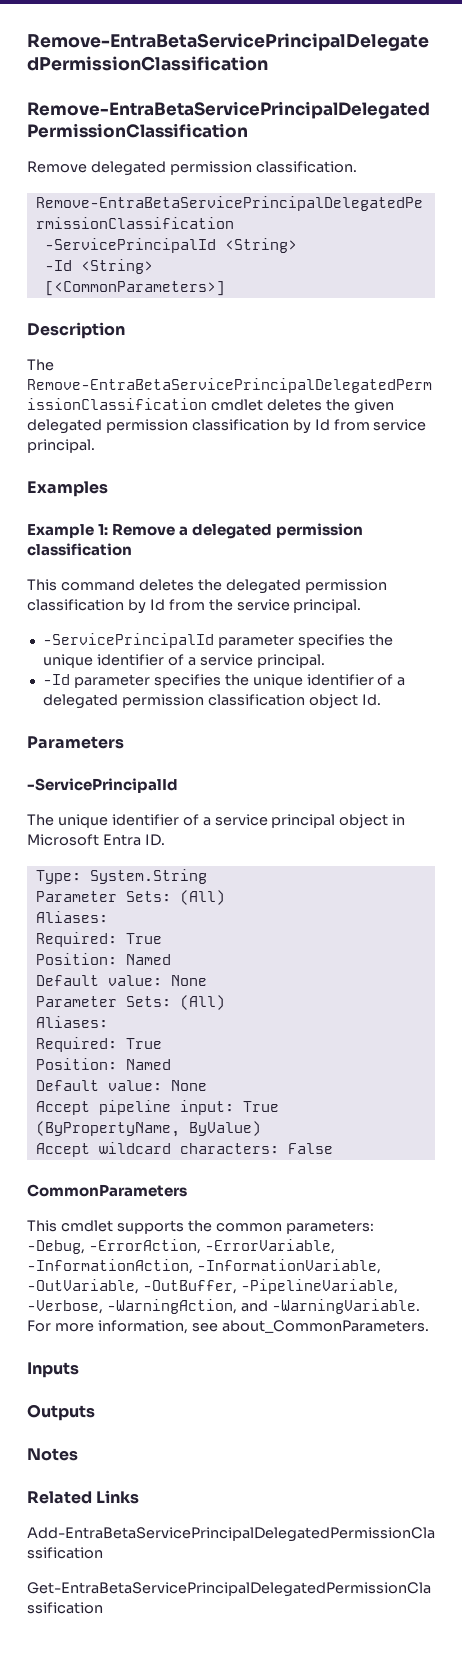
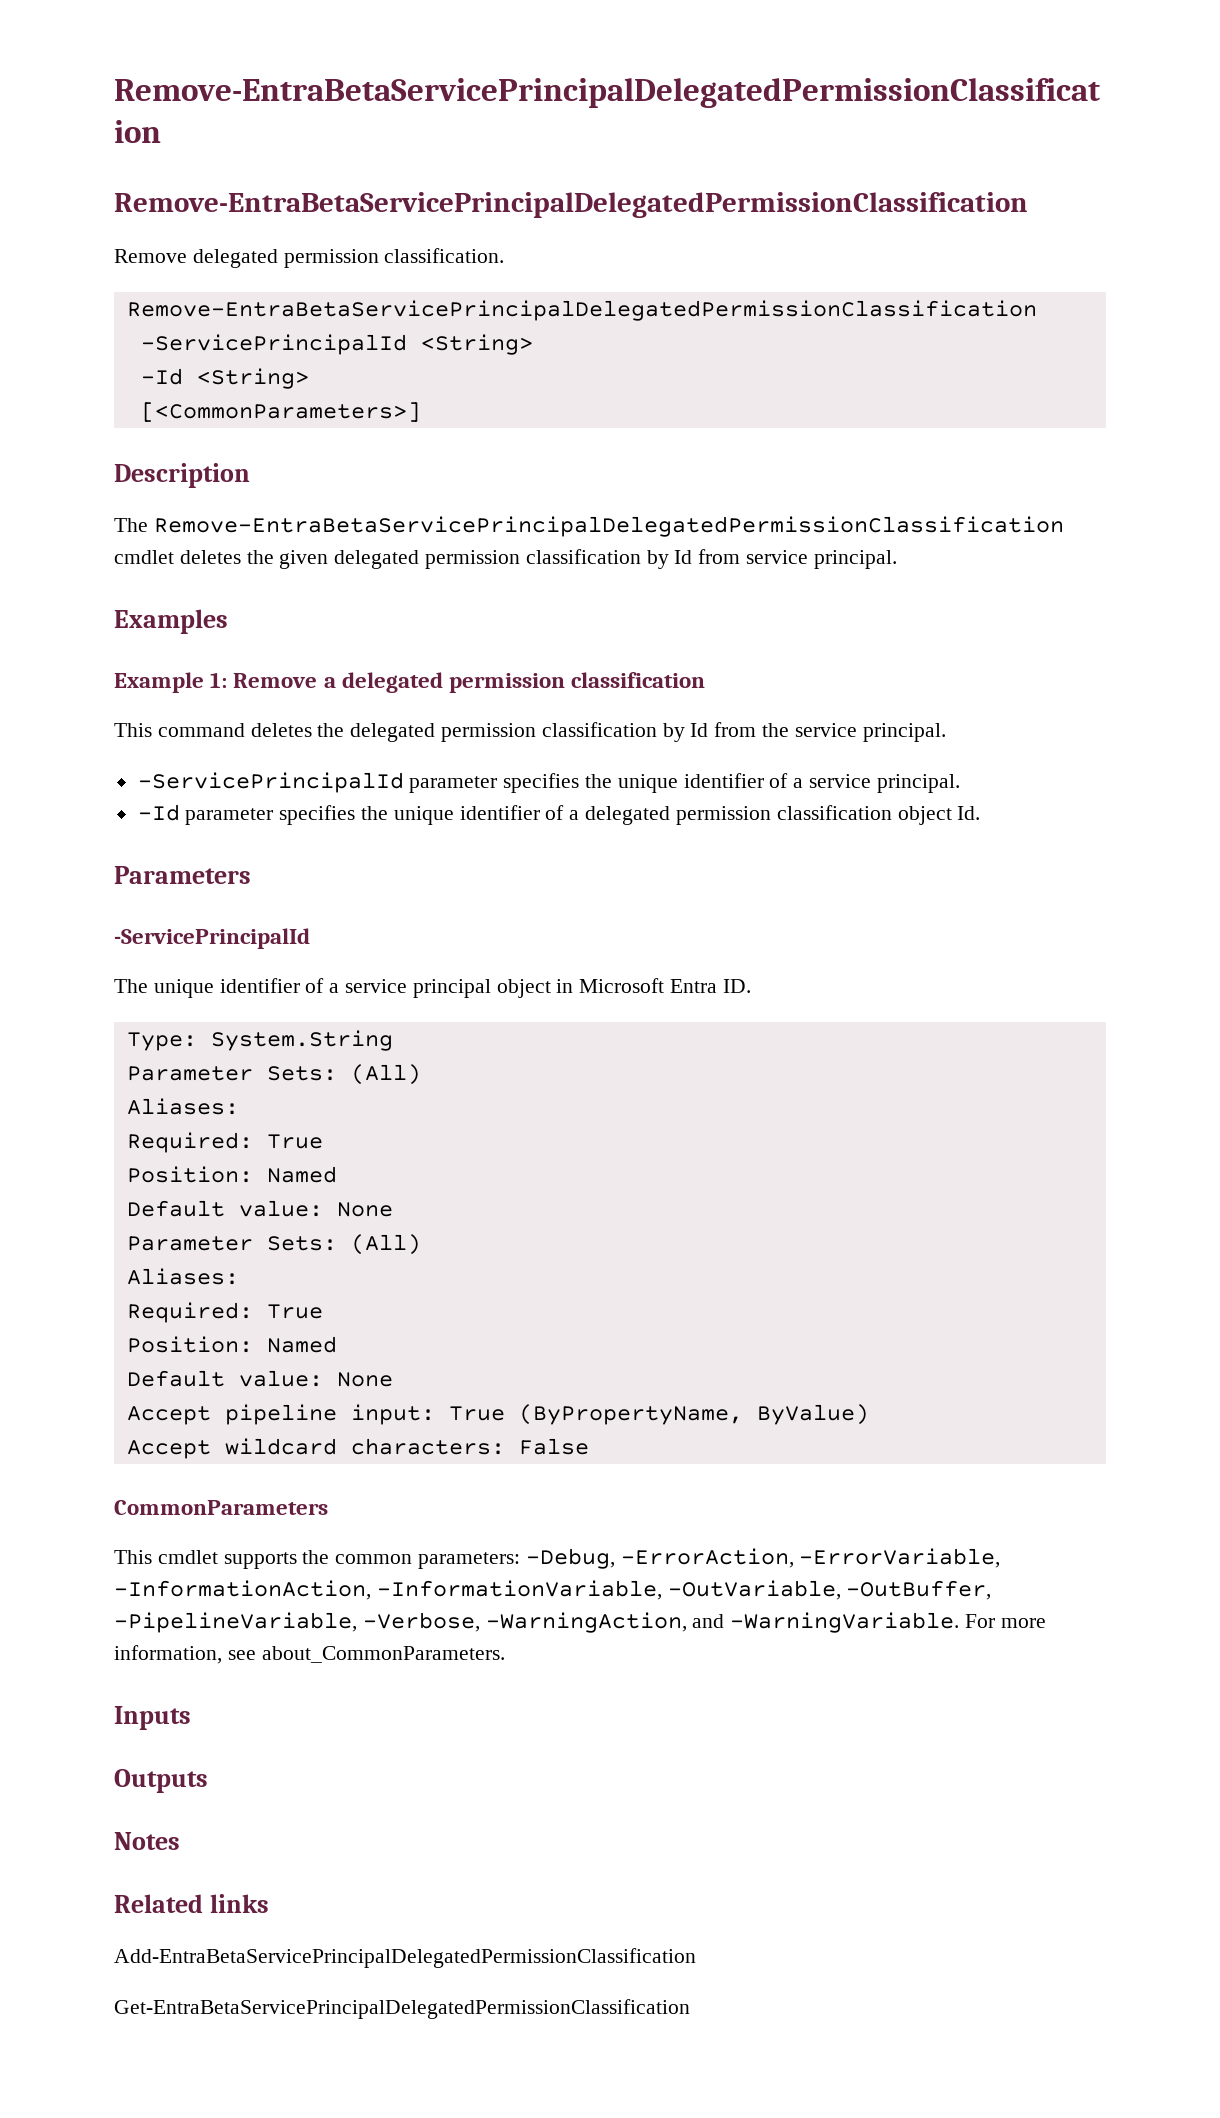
- Related Links
+ Related links

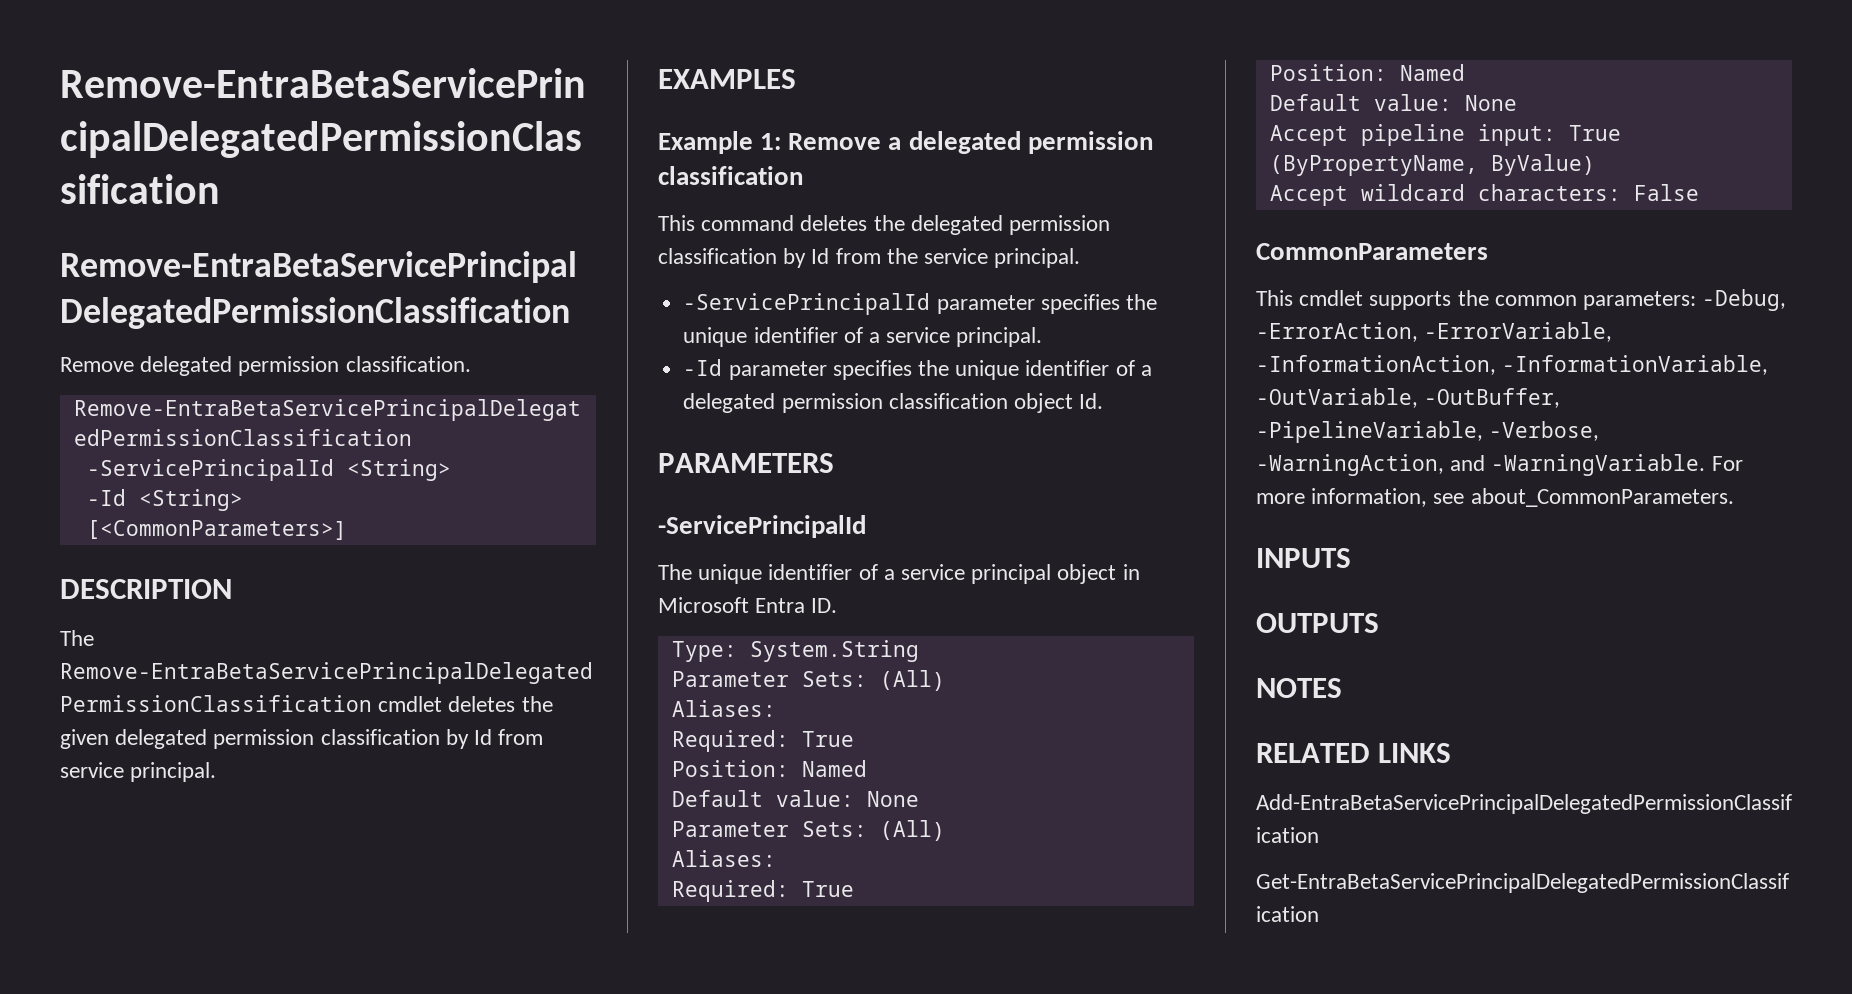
- Description
+ DESCRIPTION
- Examples
+ EXAMPLES
- Parameters
+ PARAMETERS
- Inputs
- Outputs
- Notes
- Related links
+ INPUTS
+ OUTPUTS
+ NOTES
+ RELATED LINKS

